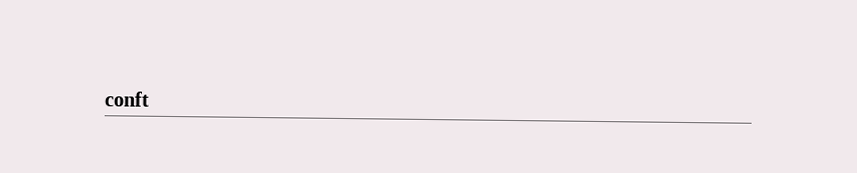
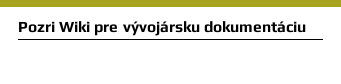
- conft
+ Pozri Wiki pre vývojársku dokumentáciu

